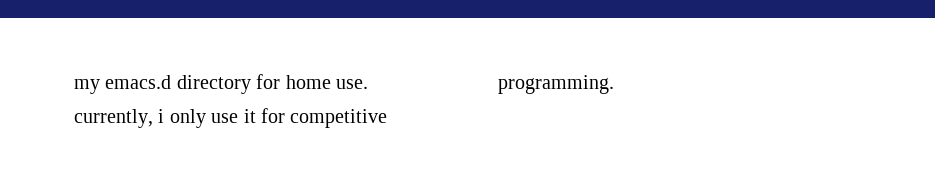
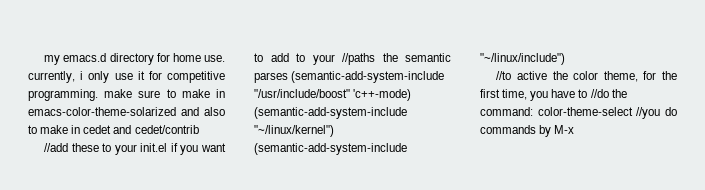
- my emacs.d directory for home use. currently, i only use it for competitive programming.
+ my emacs.d directory for home use. currently, i only use it for competitive programming. make sure to make in emacs-color-theme-solarized and also to make in cedet and cedet/contrib
+ //add these to your init.el if you want to add to your //paths the semantic parses (semantic-add-system-include "/usr/include/boost" 'c++-mode) (semantic-add-system-include "~/linux/kernel") (semantic-add-system-include "~/linux/include")
+ //to active the color theme, for the first time, you have to //do the command: color-theme-select //you do commands by M-x

